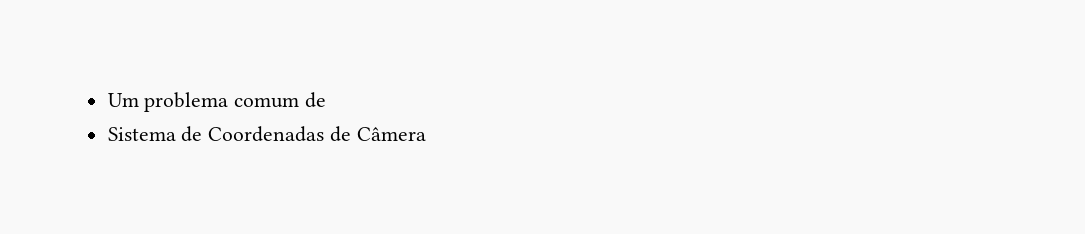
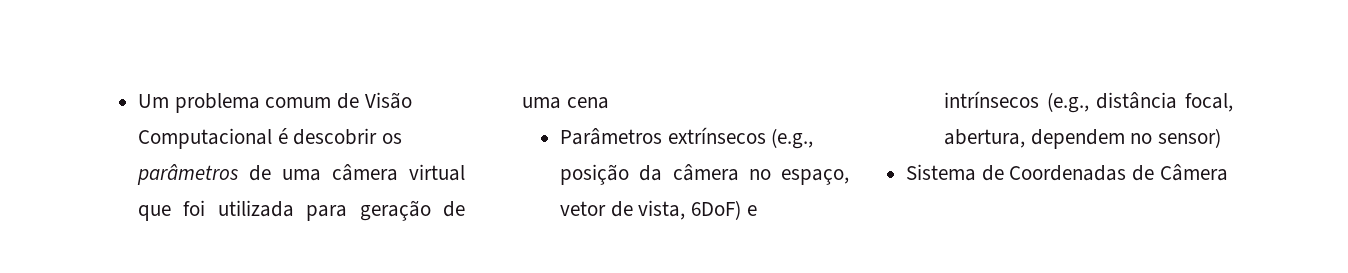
- Um problema comum de
+ Um problema comum de Visão Computacional é descobrir os parâmetros de uma câmera virtual que foi utilizada para geração de uma cena
+ Parâmetros extrínsecos (e.g., posição da câmera no espaço, vetor de vista, 6DoF) e intrínsecos (e.g., distância focal, abertura, dependem no sensor)

